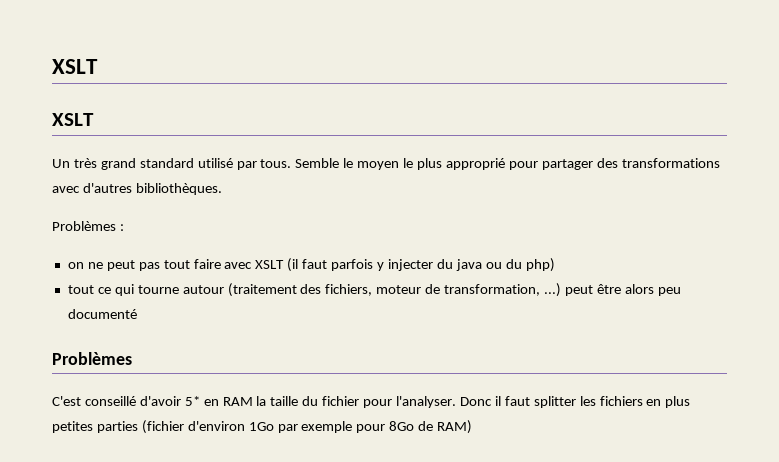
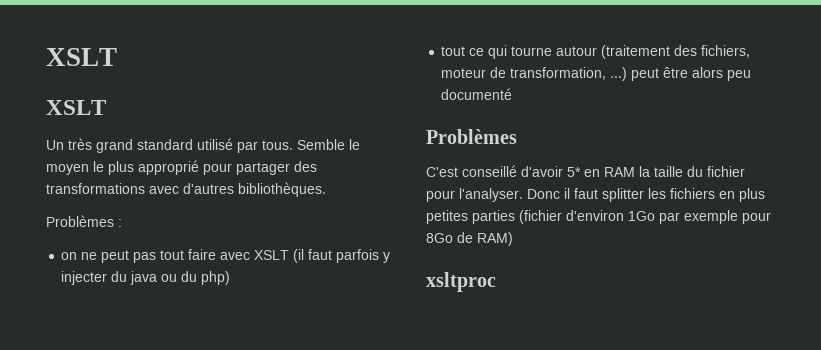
+ xsltproc

